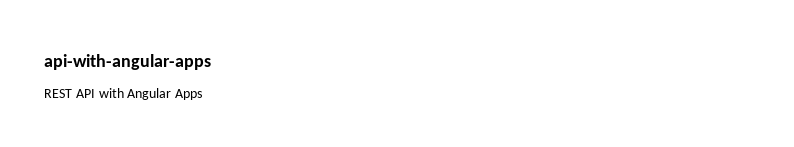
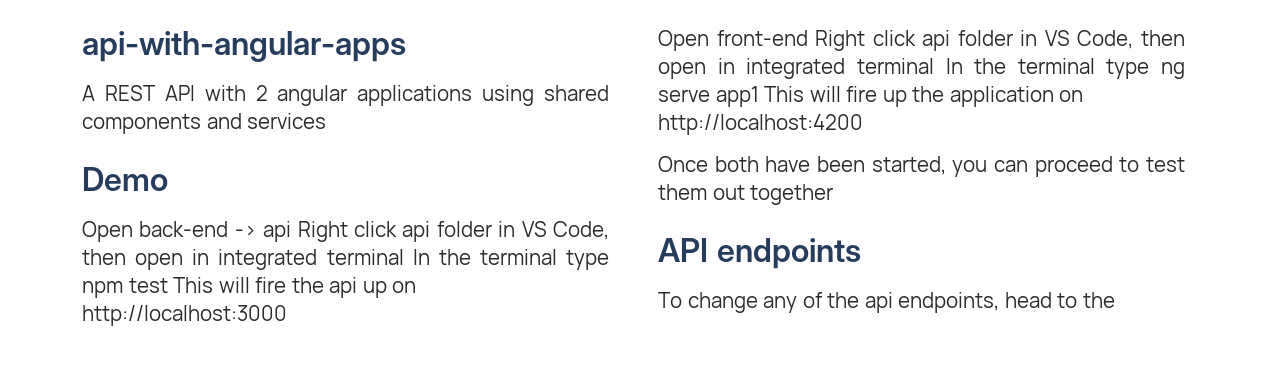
- REST API with Angular Apps
+ A REST API with 2 angular applications using shared components and services
+ Demo
+ Open back-end -> api Right click api folder in VS Code, then open in integrated terminal In the terminal type npm test This will fire the api up on http://localhost:3000
+ Open front-end Right click api folder in VS Code, then open in integrated terminal In the terminal type ng serve app1 This will fire up the application on http://localhost:4200
+ Once both have been started, you can proceed to test them out together
+ API endpoints
+ To change any of the api endpoints, head to the

